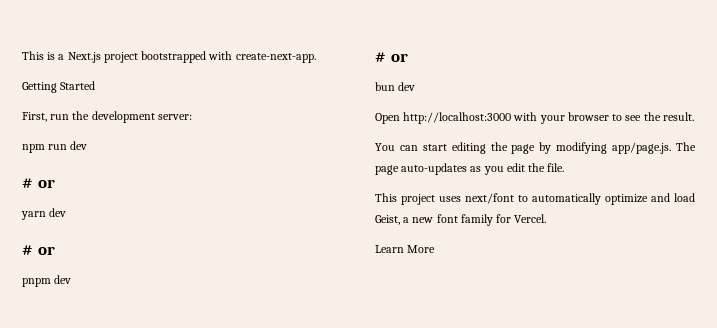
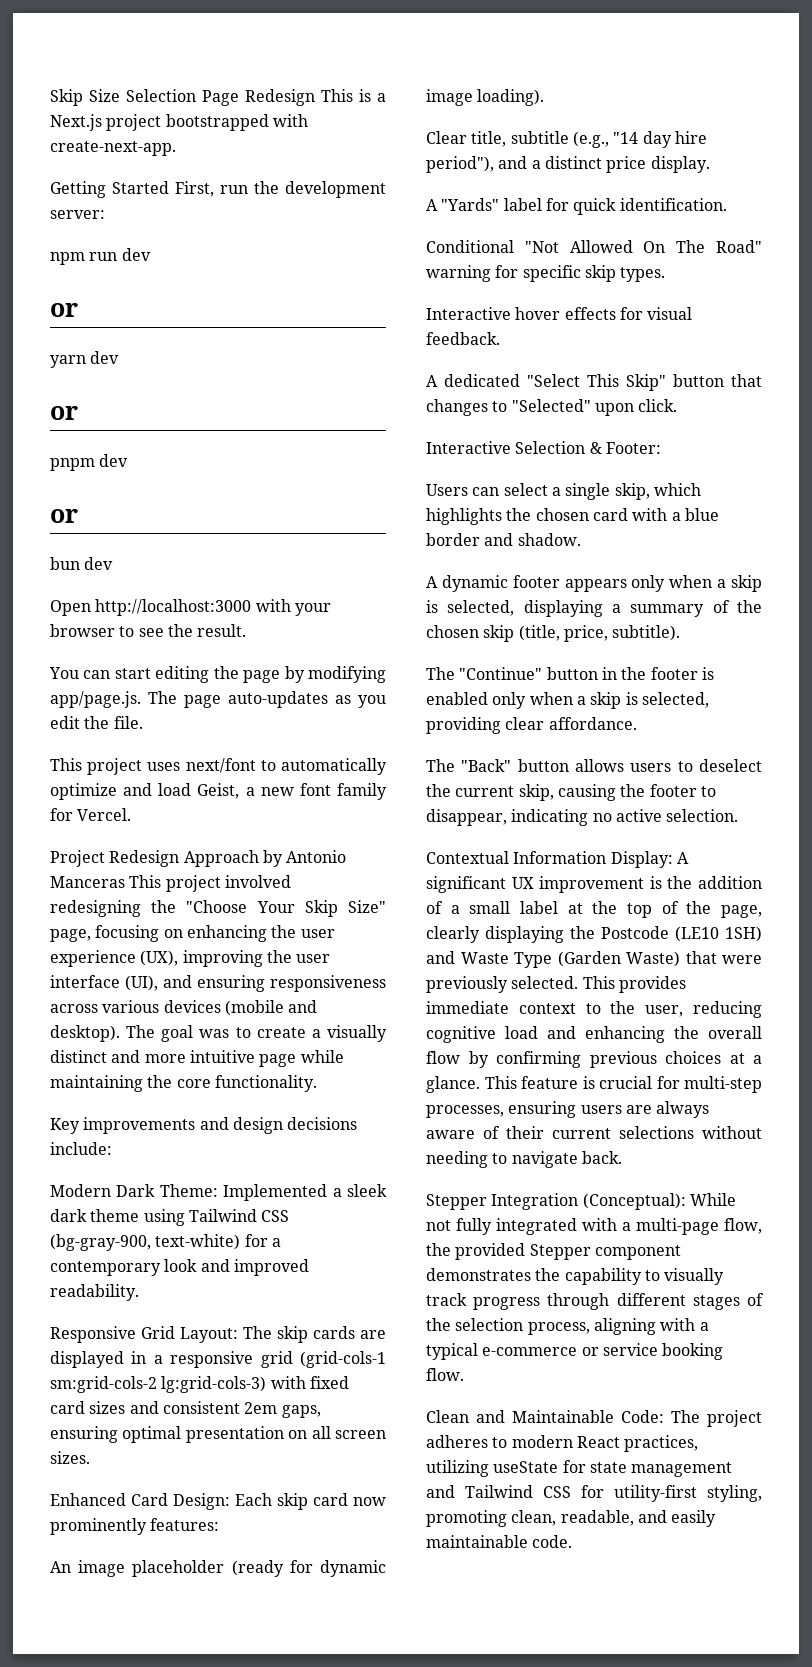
- This is a Next.js project bootstrapped with create-next-app.
+ Skip Size Selection Page Redesign This is a Next.js project bootstrapped with create-next-app.
- Getting Started
- First, run the development server:
+ Getting Started First, run the development server:
  npm run dev
- # or
+ or
  yarn dev
- # or
+ or
  pnpm dev
- # or
+ or
- Learn More
+ Project Redesign Approach by Antonio Manceras This project involved redesigning the "Choose Your Skip Size" page, focusing on enhancing the user experience (UX), improving the user interface (UI), and ensuring responsiveness across various devices (mobile and desktop). The goal was to create a visually distinct and more intuitive page while maintaining the core functionality.
+ Key improvements and design decisions include:
+ Modern Dark Theme: Implemented a sleek dark theme using Tailwind CSS (bg-gray-900, text-white) for a contemporary look and improved readability.
+ Responsive Grid Layout: The skip cards are displayed in a responsive grid (grid-cols-1 sm:grid-cols-2 lg:grid-cols-3) with fixed card sizes and consistent 2em gaps, ensuring optimal presentation on all screen sizes.
+ Enhanced Card Design: Each skip card now prominently features:
+ An image placeholder (ready for dynamic image loading).
+ Clear title, subtitle (e.g., "14 day hire period"), and a distinct price display.
+ A "Yards" label for quick identification.
+ Conditional "Not Allowed On The Road" warning for specific skip types.
+ Interactive hover effects for visual feedback.
+ A dedicated "Select This Skip" button that changes to "Selected" upon click.
+ Interactive Selection & Footer:
+ Users can select a single skip, which highlights the chosen card with a blue border and shadow.
+ A dynamic footer appears only when a skip is selected, displaying a summary of the chosen skip (title, price, subtitle).
+ The "Continue" button in the footer is enabled only when a skip is selected, providing clear affordance.
+ The "Back" button allows users to deselect the current skip, causing the footer to disappear, indicating no active selection.
+ Contextual Information Display: A significant UX improvement is the addition of a small label at the top of the page, clearly displaying the Postcode (LE10 1SH) and Waste Type (Garden Waste) that were previously selected. This provides immediate context to the user, reducing cognitive load and enhancing the overall flow by confirming previous choices at a glance. This feature is crucial for multi-step processes, ensuring users are always aware of their current selections without needing to navigate back.
+ Stepper Integration (Conceptual): While not fully integrated with a multi-page flow, the provided Stepper component demonstrates the capability to visually track progress through different stages of the selection process, aligning with a typical e-commerce or service booking flow.
+ Clean and Maintainable Code: The project adheres to modern React practices, utilizing useState for state management and Tailwind CSS for utility-first styling, promoting clean, readable, and easily maintainable code.

